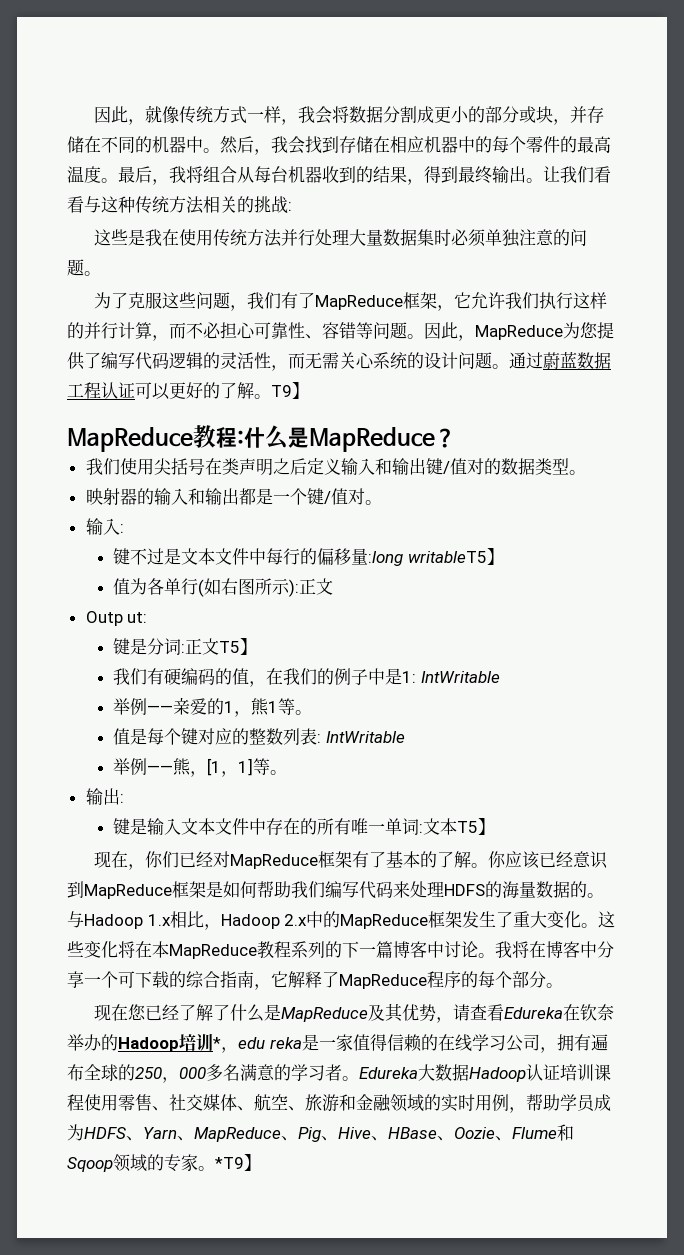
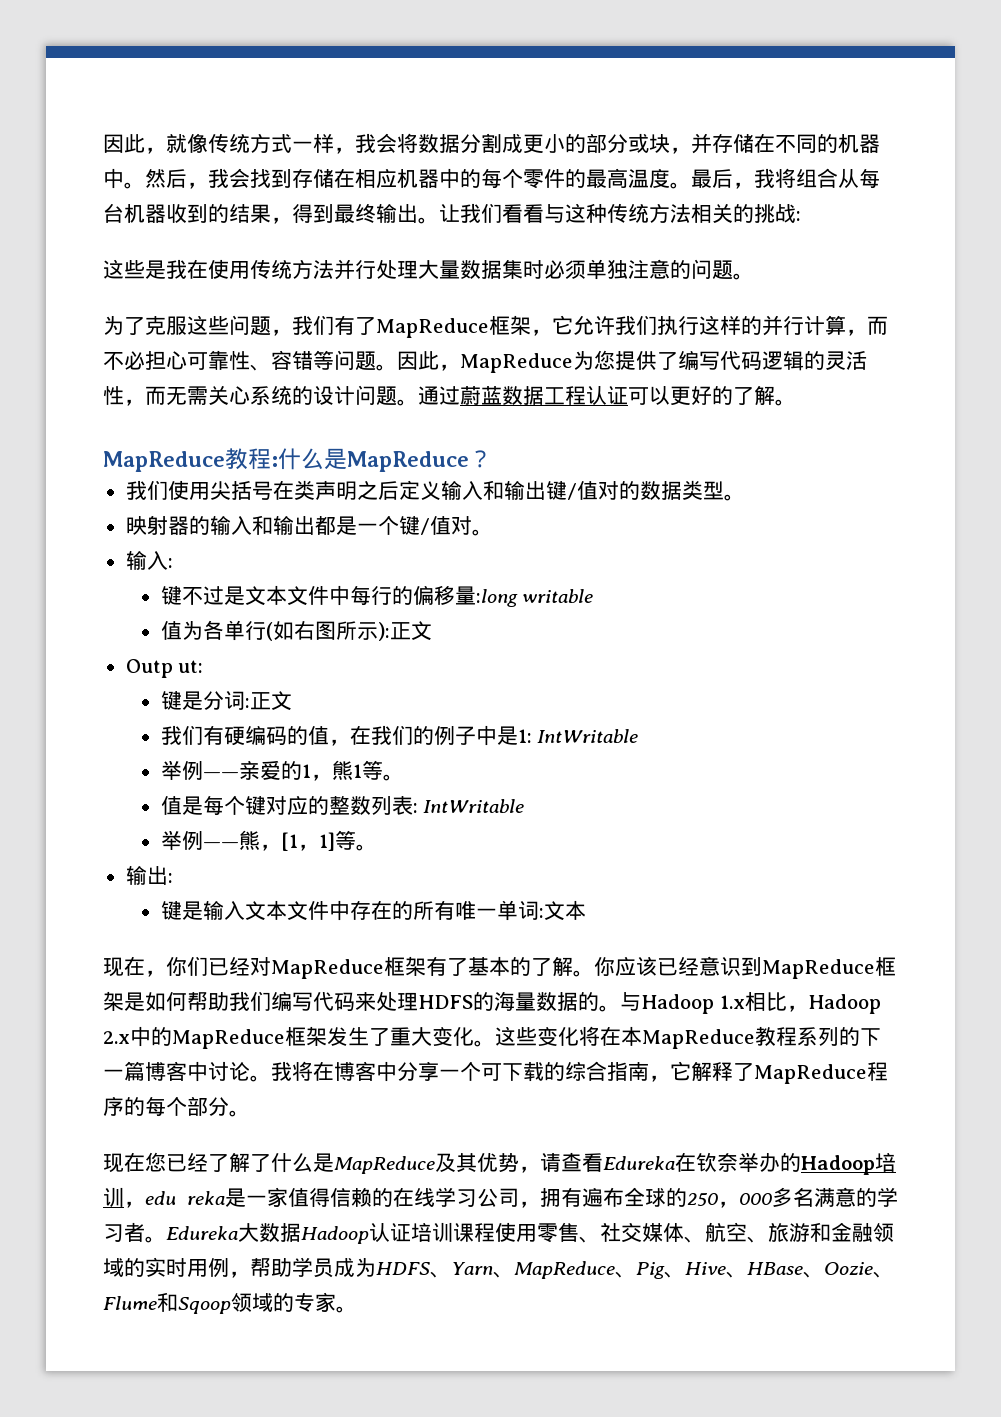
- T9】
- 键不过是文本文件中每行的偏移量:long writableT5】
+ 键不过是文本文件中每行的偏移量:long writable
- 键是分词:正文T5】
+ 键是分词:正文
- 键是输入文本文件中存在的所有唯一单词:文本T5】
+ 键是输入文本文件中存在的所有唯一单词:文本
- 现在您已经了解了什么是MapReduce及其优势，请查看Edureka在钦奈举办的Hadoop培训*，edu reka是一家值得信赖的在线学习公司，拥有遍布全球的250，000多名满意的学习者。
+ 现在您已经了解了什么是MapReduce及其优势，请查看Edureka在钦奈举办的Hadoop培训，edu reka是一家值得信赖的在线学习公司，拥有遍布全球的250，000多名满意的学习者。
- *T9】

